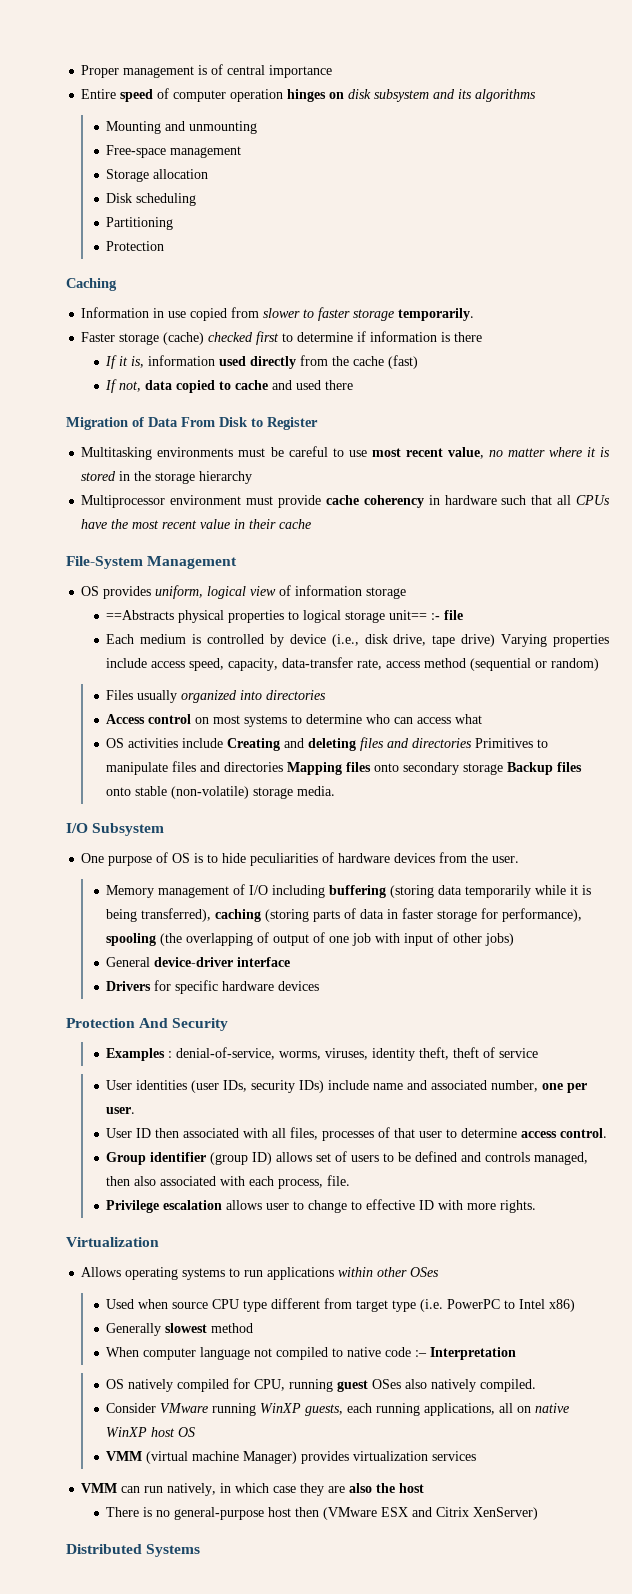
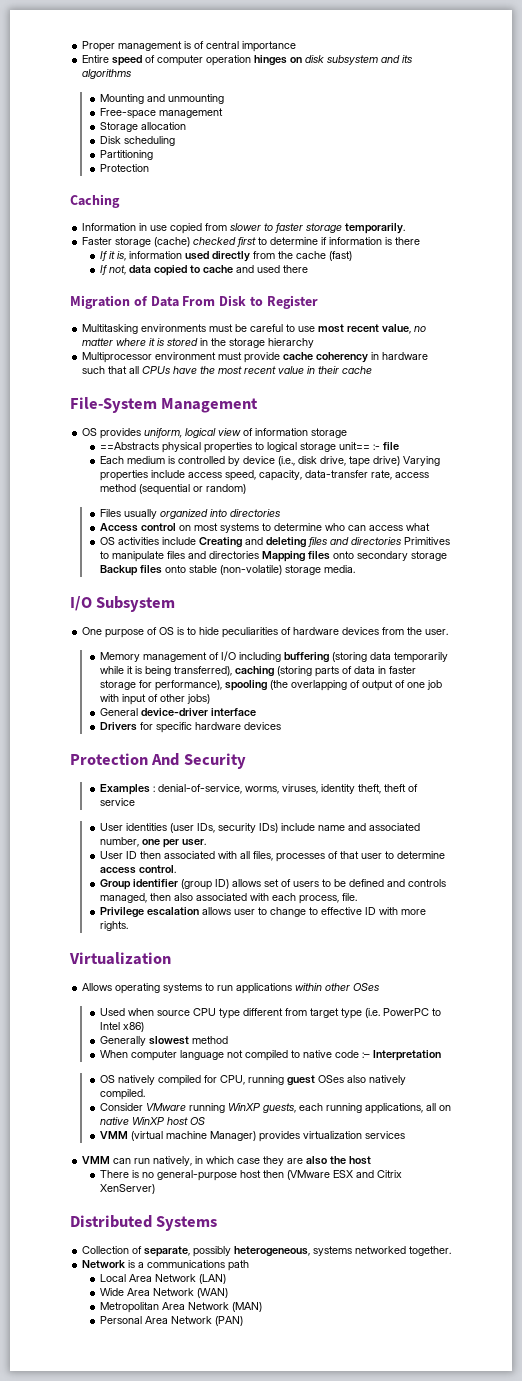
+ Collection of separate, possibly heterogeneous, systems networked together.
+ Network is a communications path
+ Local Area Network (LAN)
+ Wide Area Network (WAN)
+ Metropolitan Area Network (MAN)
+ Personal Area Network (PAN)

